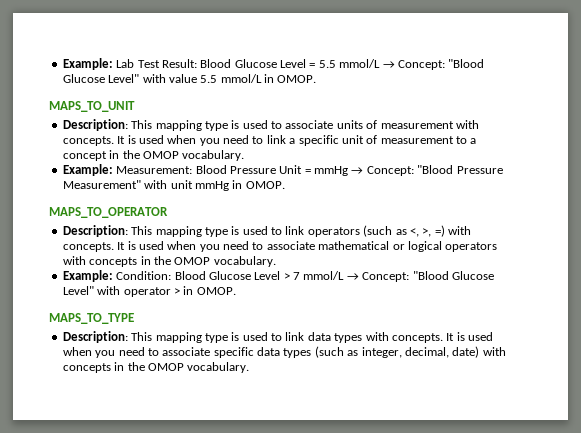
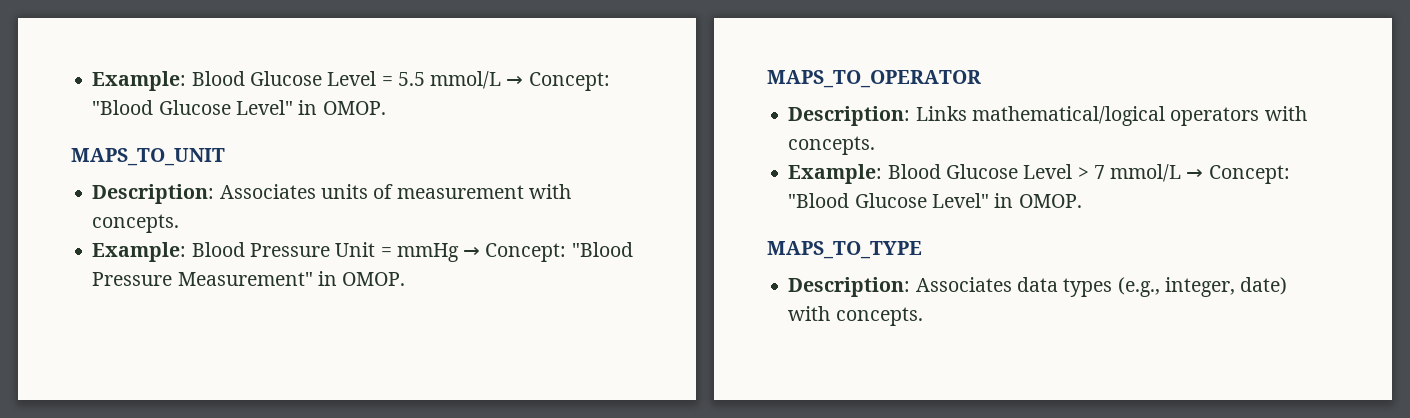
- Example: Lab Test Result: Blood Glucose Level = 5.5 mmol/L → Concept: "Blood Glucose Level" with value 5.5 mmol/L in OMOP.
+ Example: Blood Glucose Level = 5.5 mmol/L → Concept: "Blood Glucose Level" in OMOP.
- Description: This mapping type is used to associate units of measurement with concepts. It is used when you need to link a specific unit of measurement to a concept in the OMOP vocabulary.
- Example: Measurement: Blood Pressure Unit = mmHg → Concept: "Blood Pressure Measurement" with unit mmHg in OMOP.
+ Description: Associates units of measurement with concepts.
+ Example: Blood Pressure Unit = mmHg → Concept: "Blood Pressure Measurement" in OMOP.
- Description: This mapping type is used to link operators (such as <, >, =) with concepts. It is used when you need to associate mathematical or logical operators with concepts in the OMOP vocabulary.
- Example: Condition: Blood Glucose Level > 7 mmol/L → Concept: "Blood Glucose Level" with operator > in OMOP.
+ Description: Links mathematical/logical operators with concepts.
+ Example: Blood Glucose Level > 7 mmol/L → Concept: "Blood Glucose Level" in OMOP.
- Description: This mapping type is used to link data types with concepts. It is used when you need to associate specific data types (such as integer, decimal, date) with concepts in the OMOP vocabulary.
+ Description: Associates data types (e.g., integer, date) with concepts.

